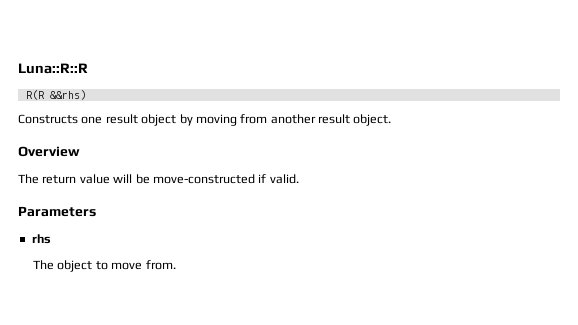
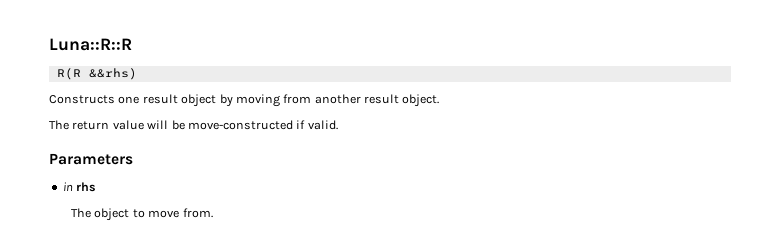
- Overview
- rhs
+ in rhs

